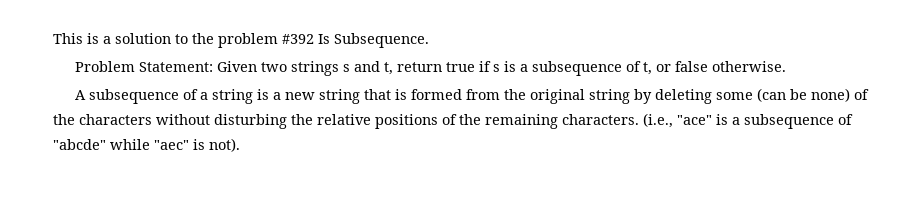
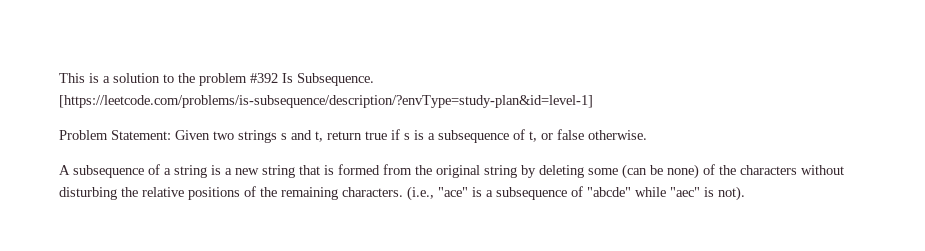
+ [https://leetcode.com/problems/is-subsequence/description/?envType=study-plan&id=level-1]

